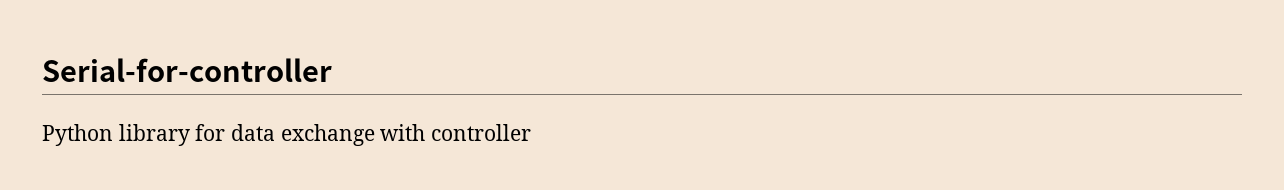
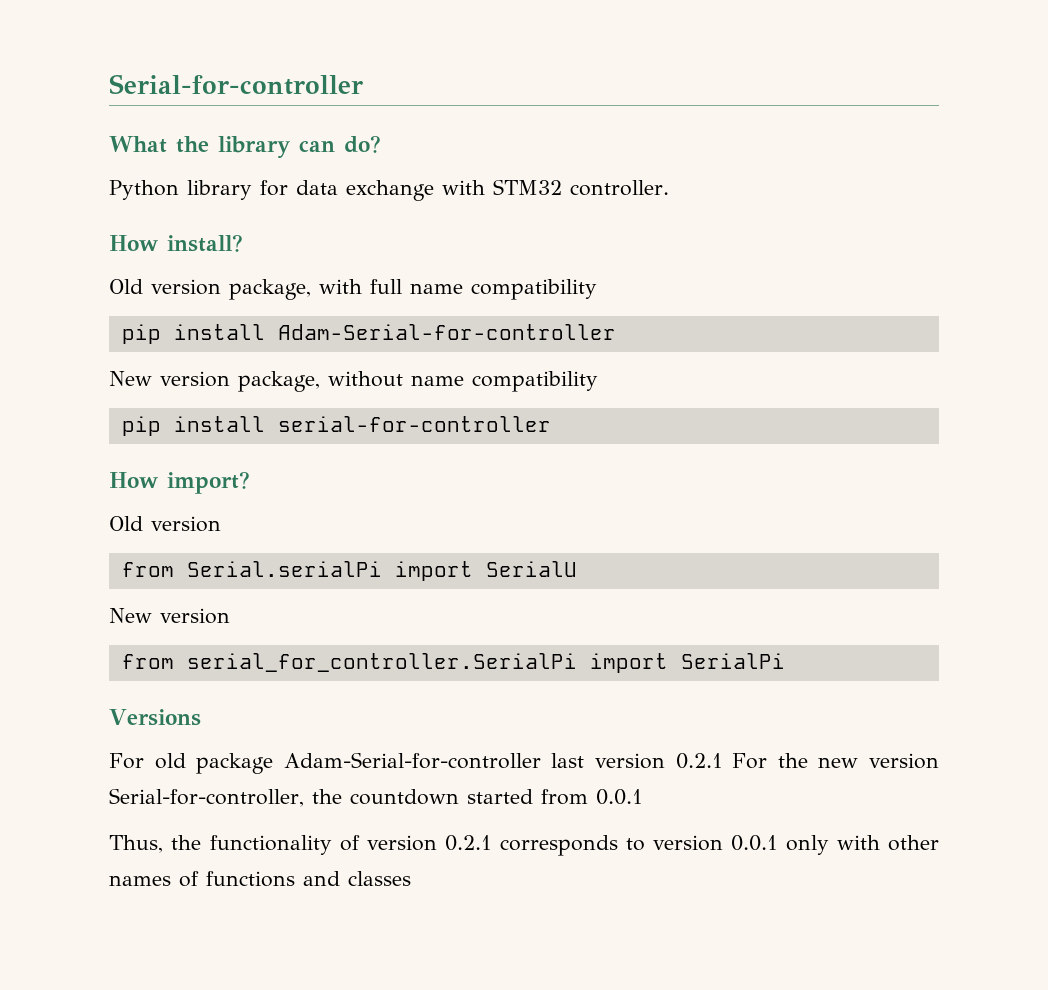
+ What the library can do?
- Python library for data exchange with controller
+ Python library for data exchange with STM32 controller.
+ How install?
+ Old version package, with full name compatibility
+ pip install Adam-Serial-for-controller
+ New version package, without name compatibility
+ pip install serial-for-controller
+ How import?
+ Old version
+ from Serial.serialPi import SerialU
+ New version
+ from serial_for_controller.SerialPi import SerialPi
+ Versions
+ For old package Adam-Serial-for-controller last version 0.2.1 For the new version Serial-for-controller, the countdown started from 0.0.1
+ Thus, the functionality of version 0.2.1 corresponds to version 0.0.1 only with other names of functions and classes

